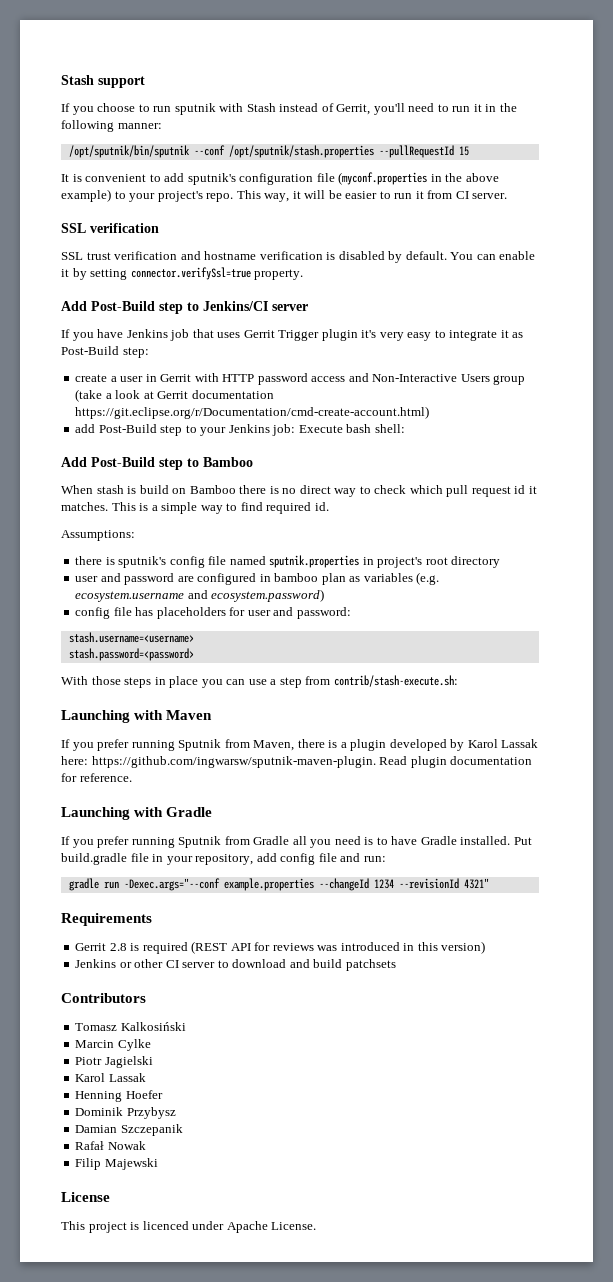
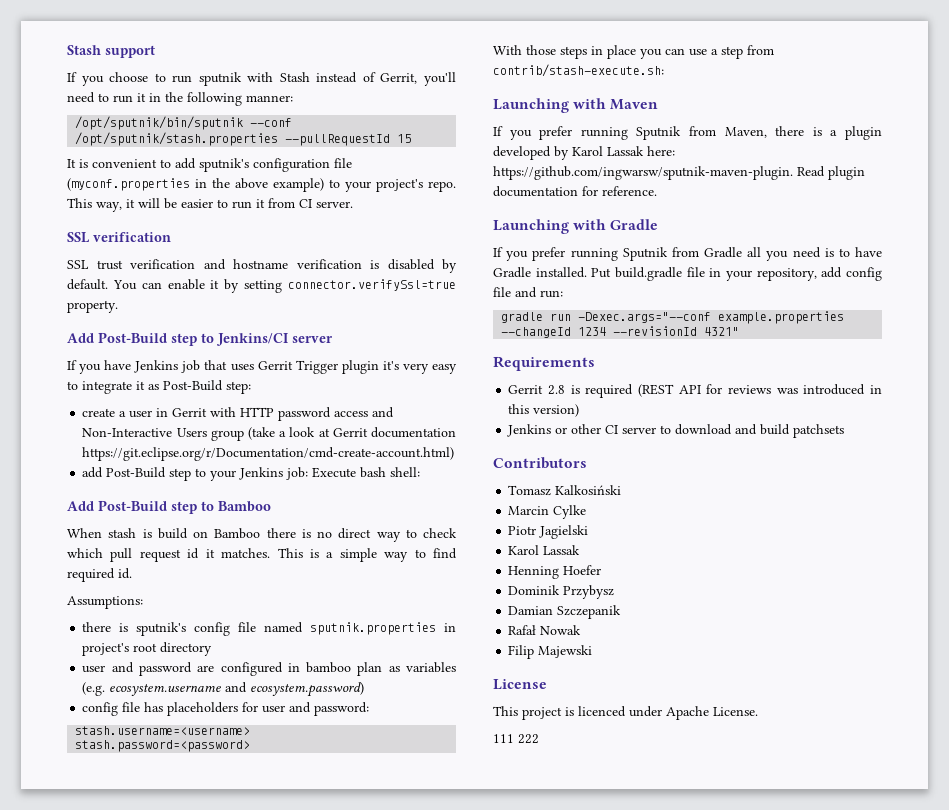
+ 111 222

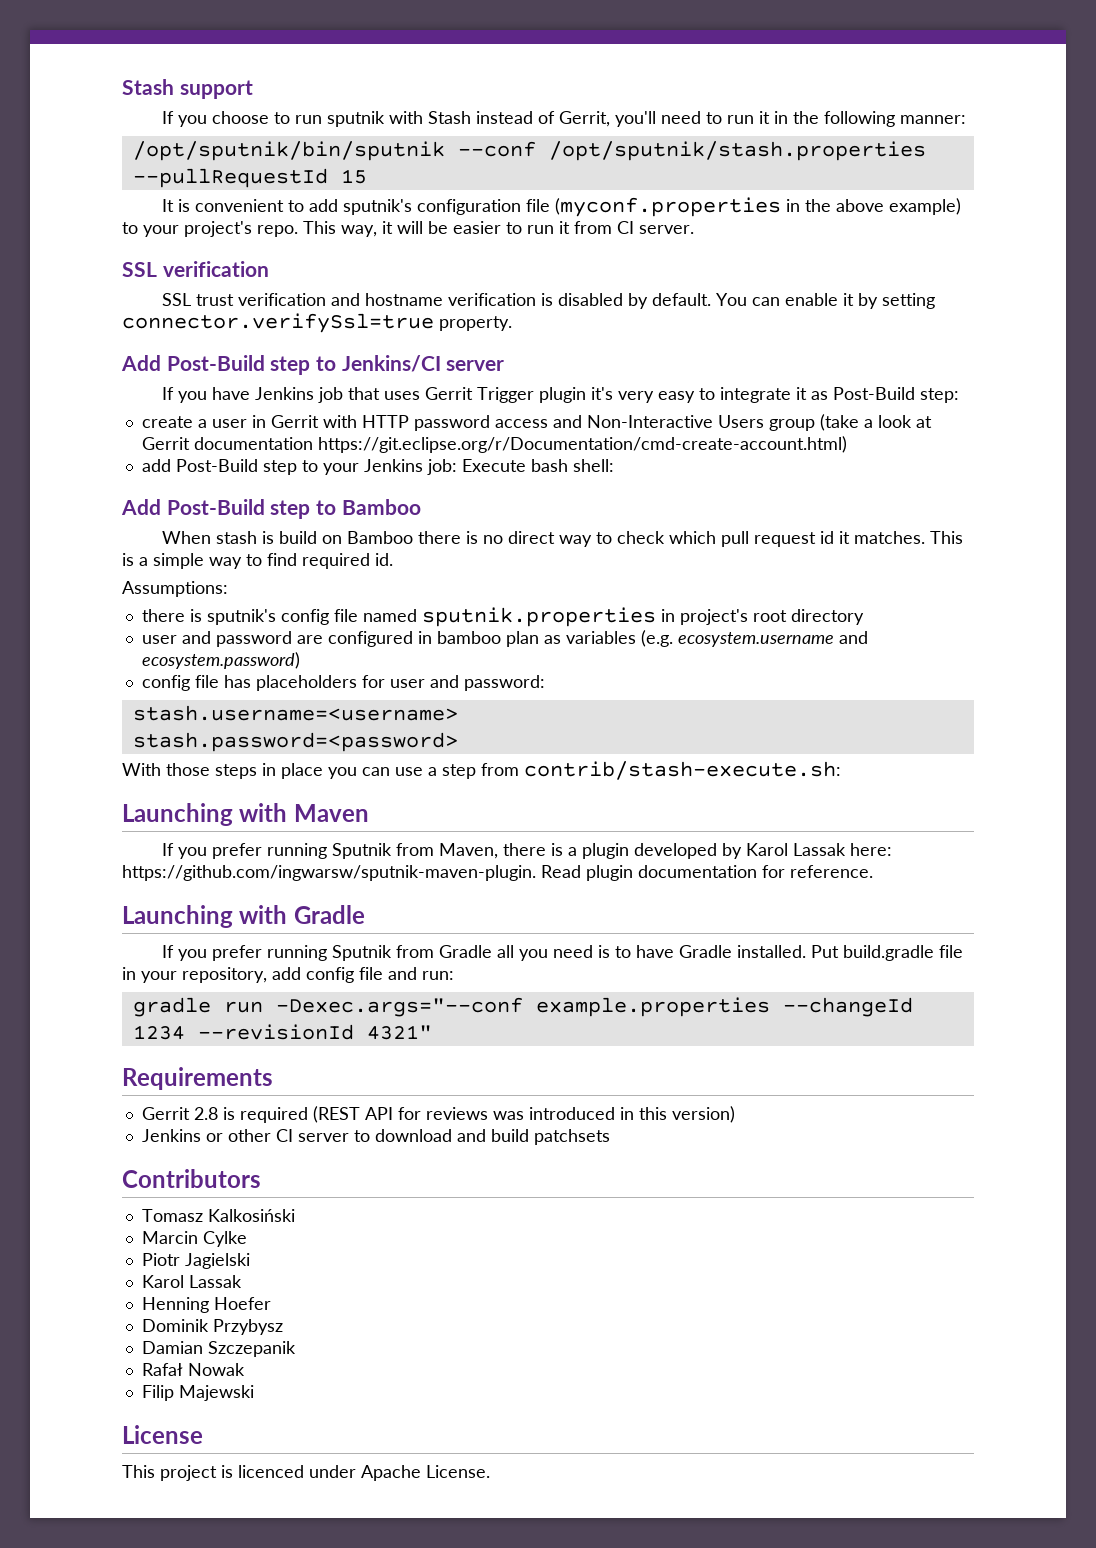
- 111 222

